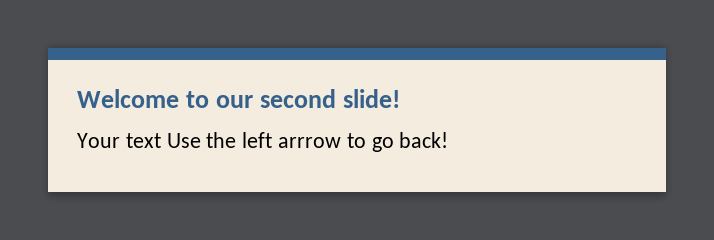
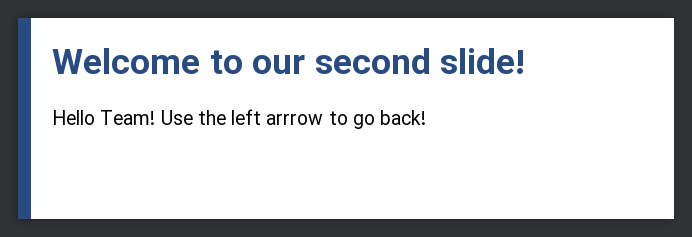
- Your text Use the left arrrow to go back!
+ Hello Team! Use the left arrrow to go back!

